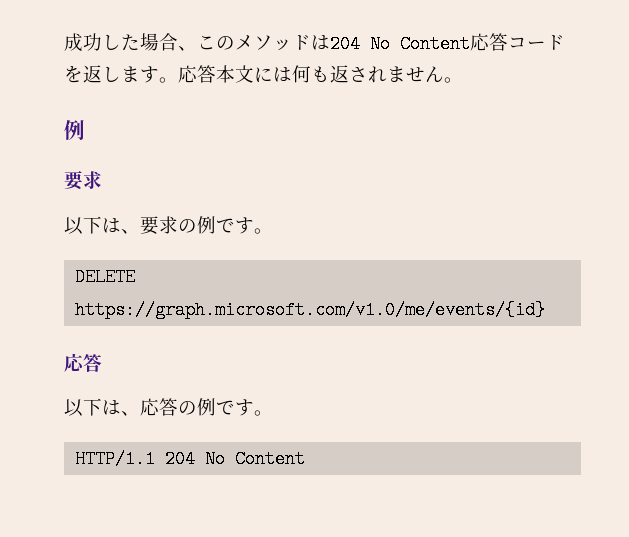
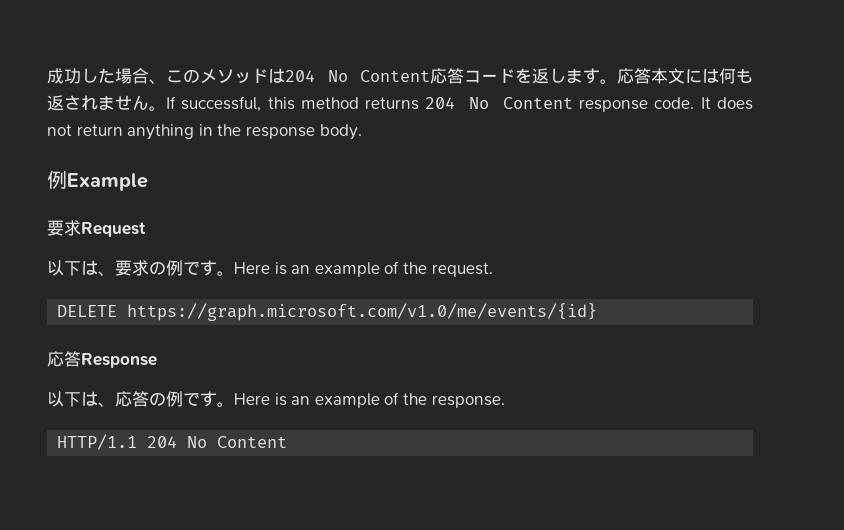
- 応答本文には何も返されません。
- 例
- 要求
+ 応答本文には何も返されません。If successful, this method returns 204 No Content response code. It does not return anything in the response body.
+ 例Example
+ 要求Request
+ Here is an example of the request.
  DELETE https://graph.microsoft.com/v1.0/me/events/{id}
- 応答
+ 応答Response
+ Here is an example of the response.

